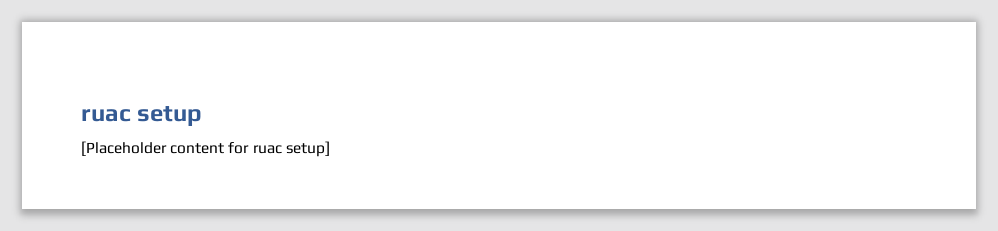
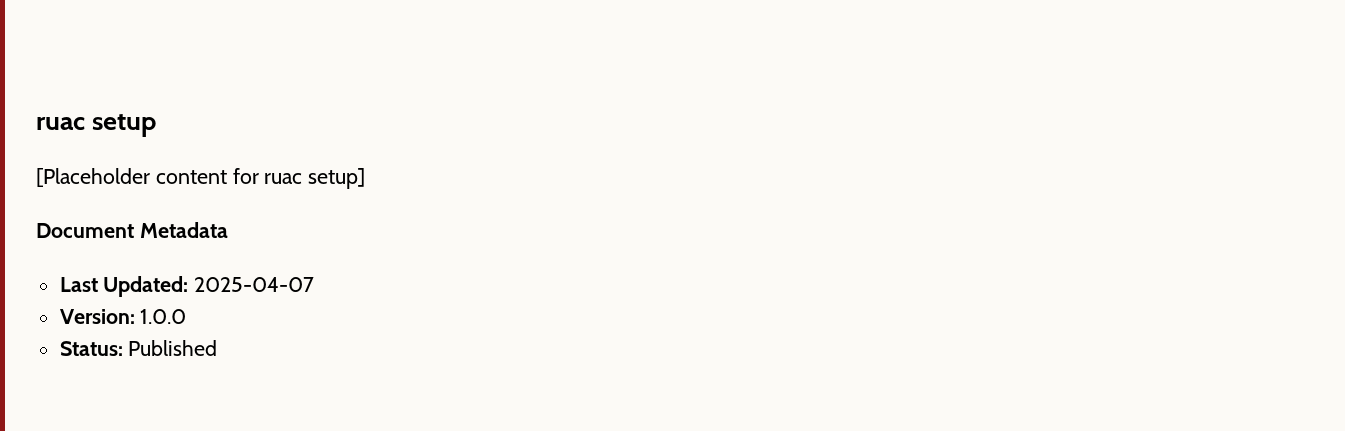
+ Document Metadata
+ Last Updated: 2025-04-07
+ Version: 1.0.0
+ Status: Published

